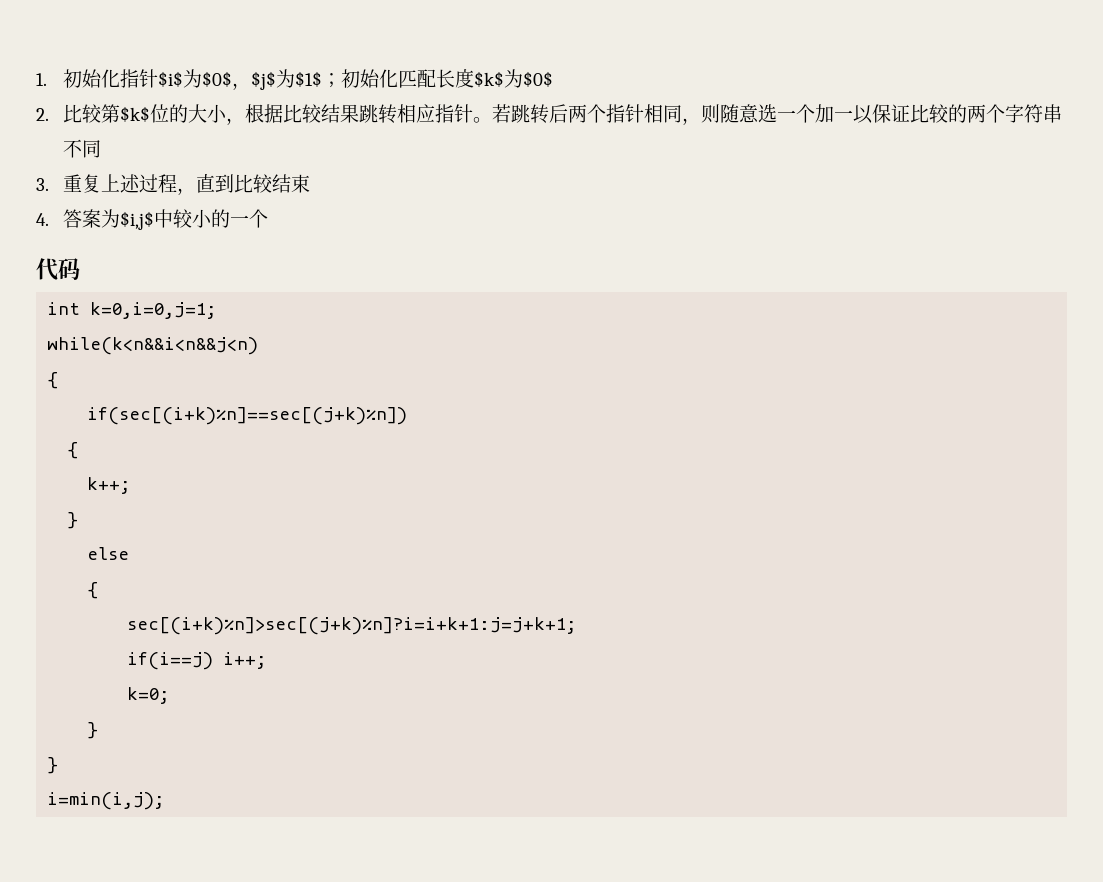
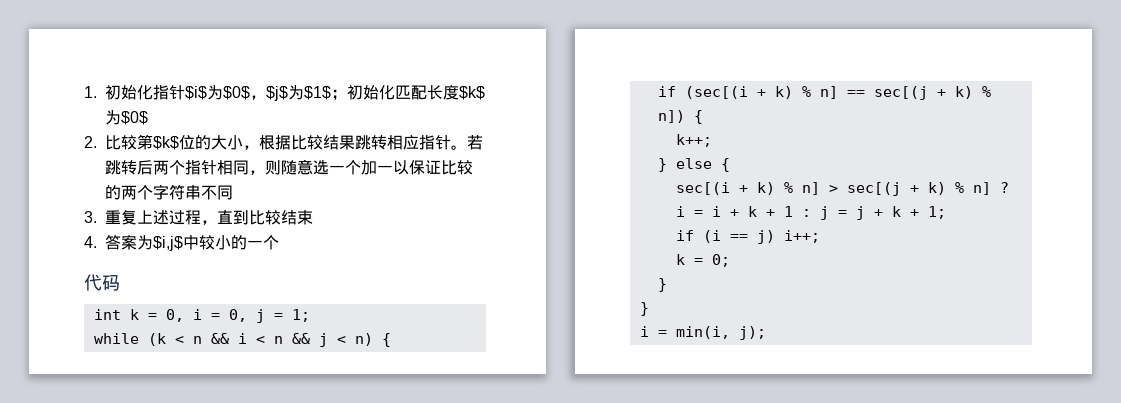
- int k=0,i=0,j=1;
- while(k<n&&i<n&&j<n)
- {
- if(sec[(i+k)%n]==sec[(j+k)%n])
- {
+ int k = 0, i = 0, j = 1;
+ while (k < n && i < n && j < n) {
+ if (sec[(i + k) % n] == sec[(j + k) % n]) {
  k++;
- }
- else
- {
- sec[(i+k)%n]>sec[(j+k)%n]?i=i+k+1:j=j+k+1;
- if(i==j) i++;
- k=0;
+ } else {
+ sec[(i + k) % n] > sec[(j + k) % n] ? i = i + k + 1 : j = j + k + 1;
+ if (i == j) i++;
+ k = 0;
  }
  }
- i=min(i,j);
+ i = min(i, j);

